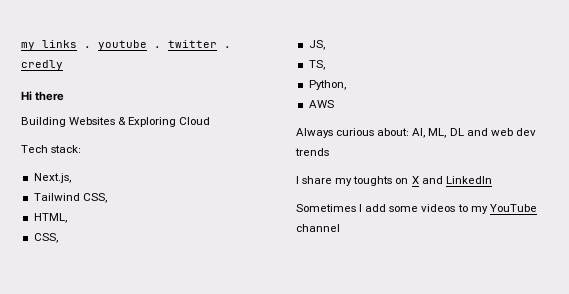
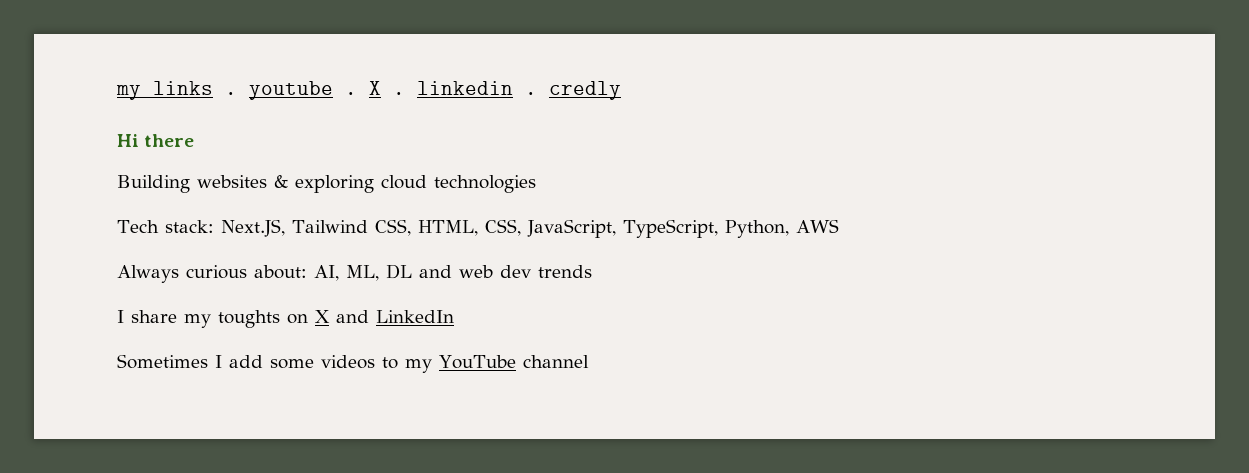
- my links . youtube . twitter . credly
+ my links . youtube . X . linkedin . credly
- Building Websites & Exploring Cloud
+ Building websites & exploring cloud technologies
- Tech stack:
- Next.js,
- Tailwind CSS,
- HTML,
- CSS,
- JS,
- TS,
- Python,
- AWS
+ Tech stack: Next.JS, Tailwind CSS, HTML, CSS, JavaScript, TypeScript, Python, AWS

